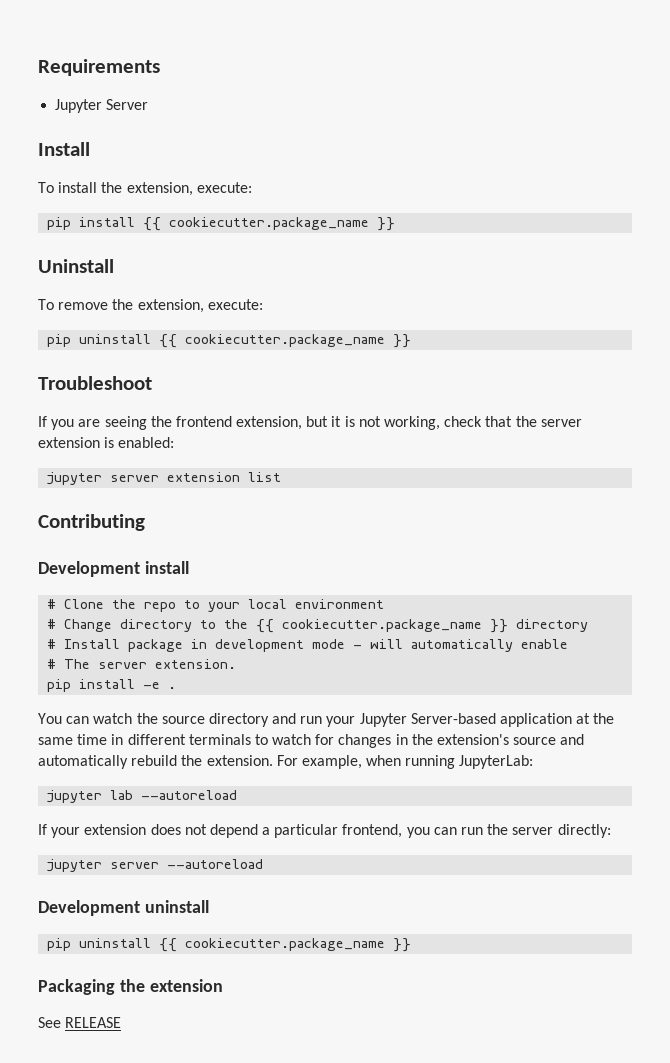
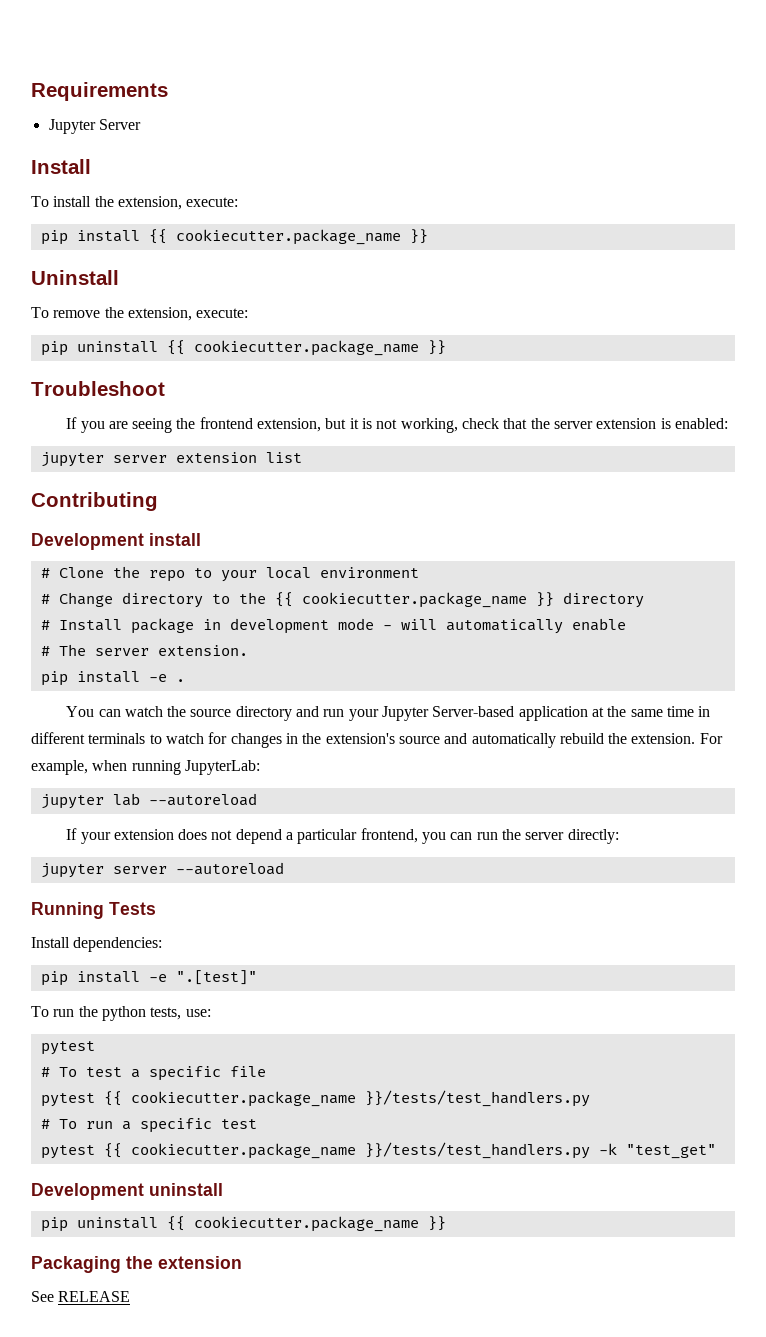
+ Running Tests
+ Install dependencies:
+ pip install -e ".[test]"
+ To run the python tests, use:
+ pytest
+ # To test a specific file
+ pytest {{ cookiecutter.package_name }}/tests/test_handlers.py
+ # To run a specific test
+ pytest {{ cookiecutter.package_name }}/tests/test_handlers.py -k "test_get"

